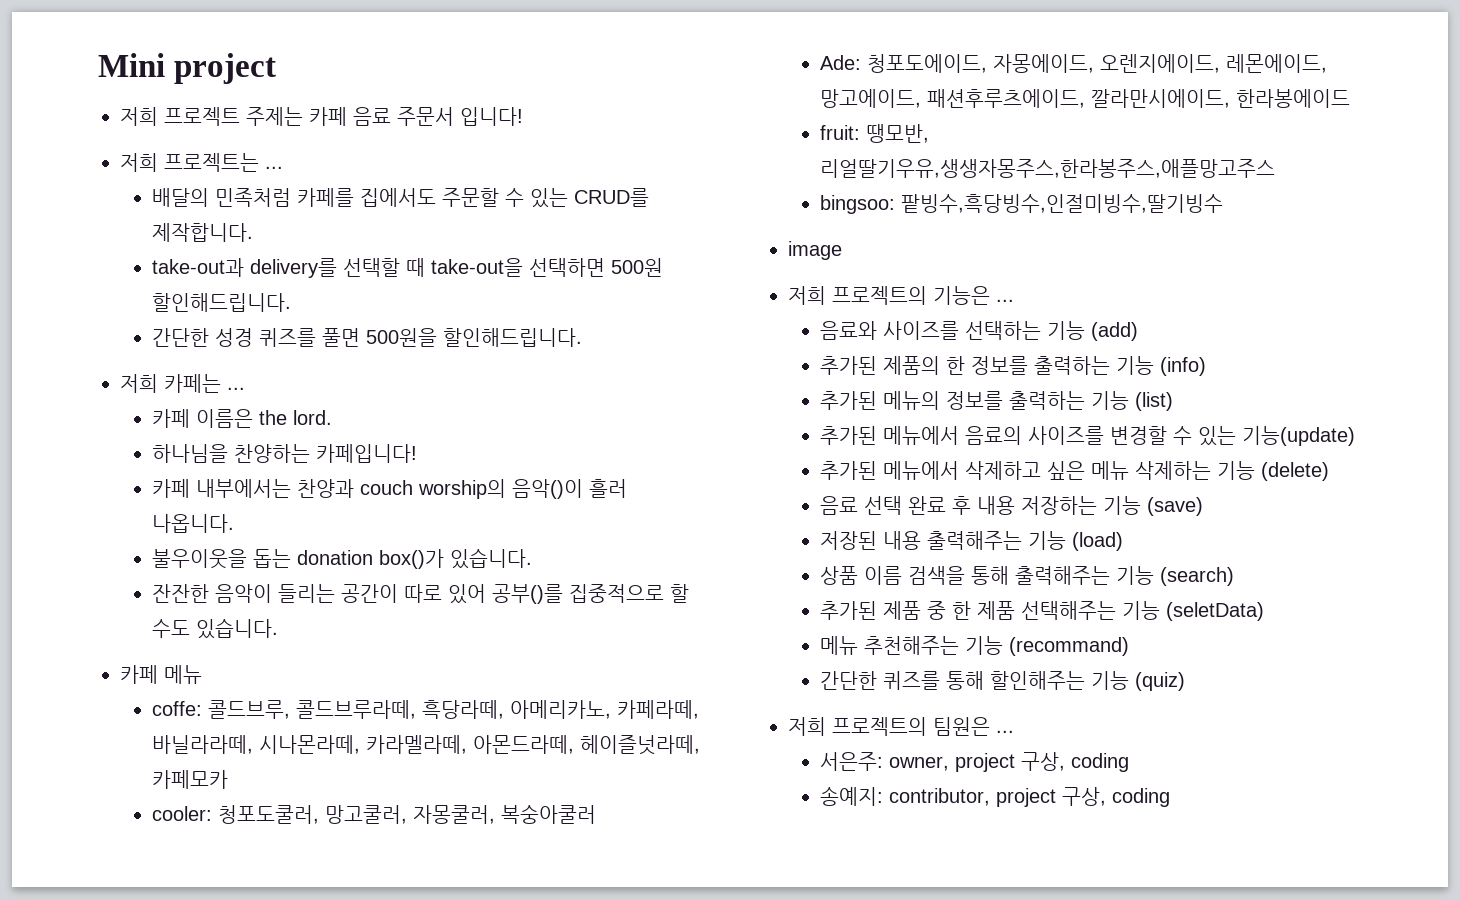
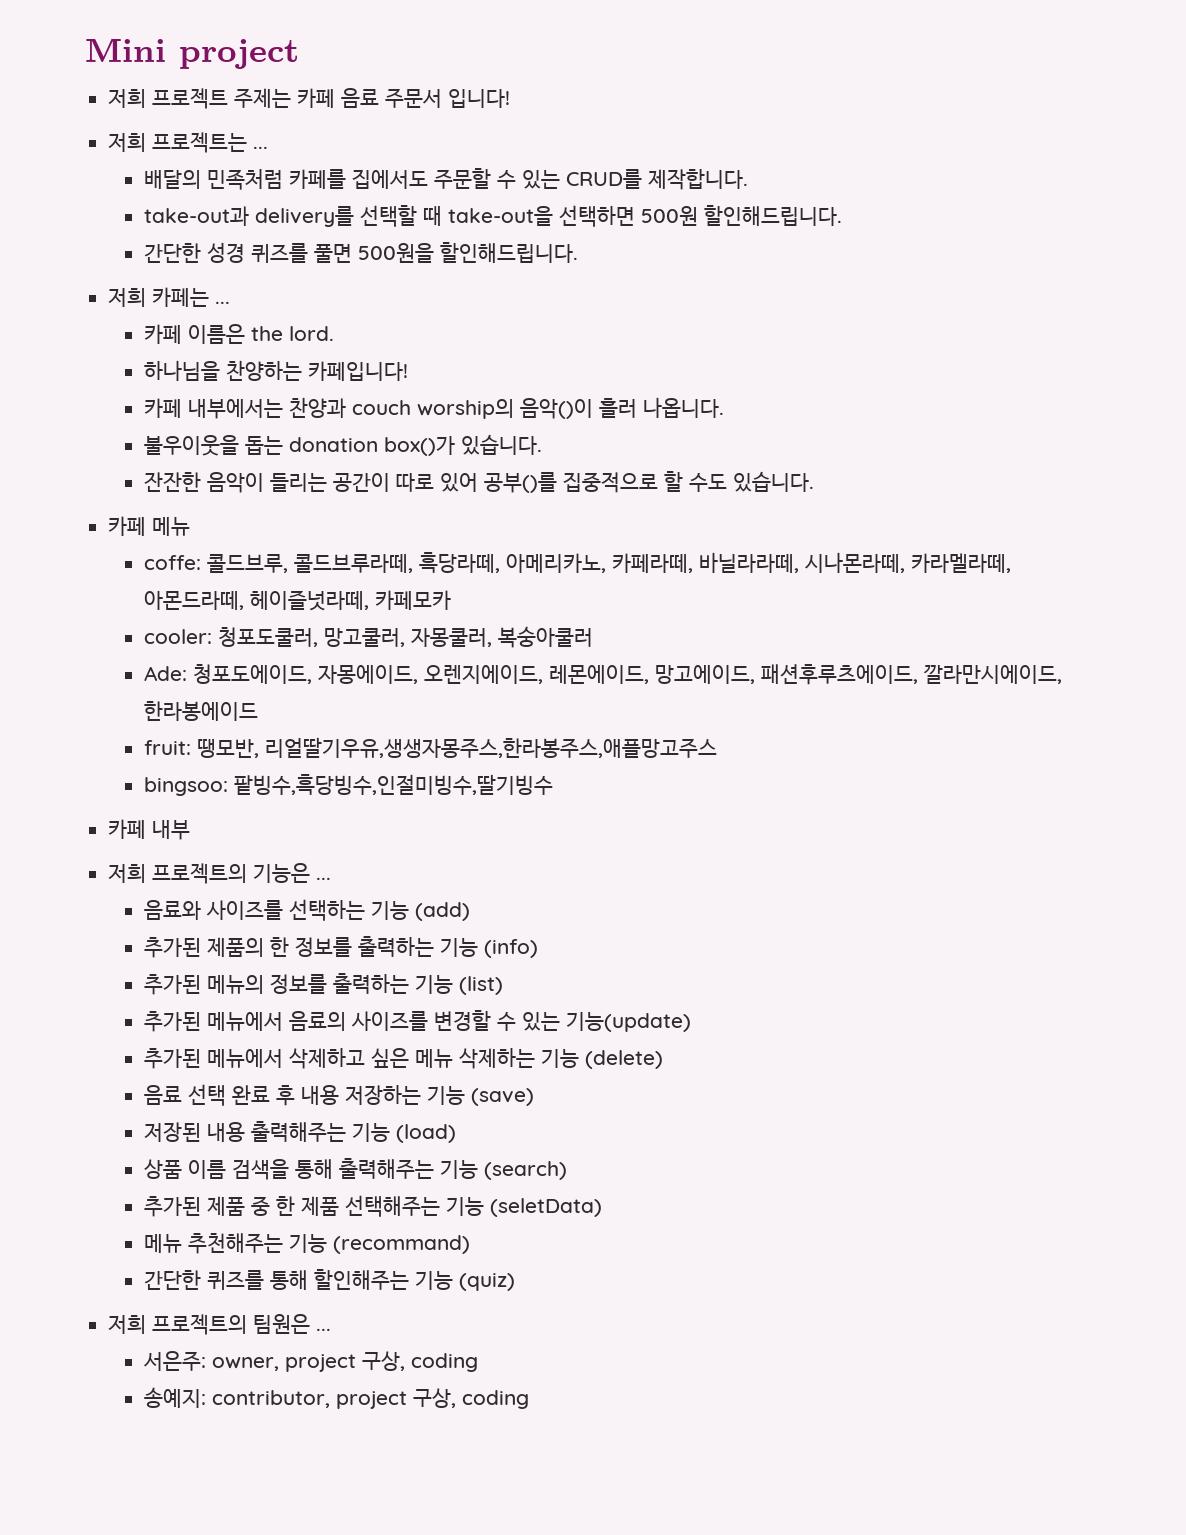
- image
+ 카페 내부

